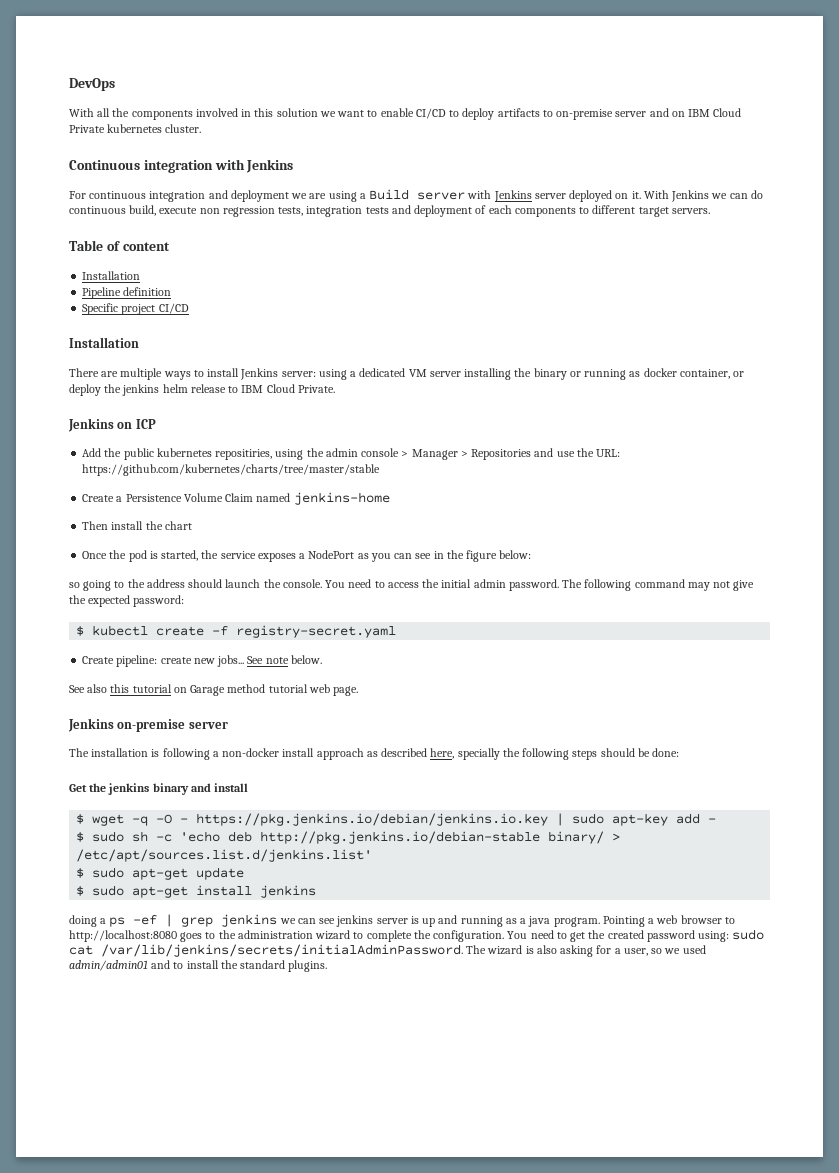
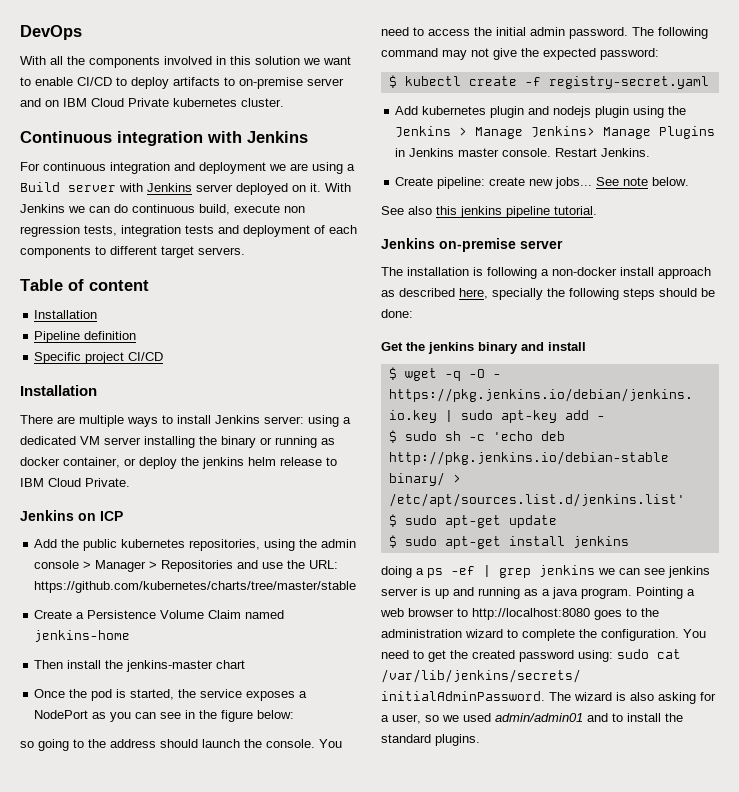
- Add the public kubernetes repositiries, using the admin console > Manager > Repositories and use the URL: https://github.com/kubernetes/charts/tree/master/stable
+ Add the public kubernetes repositories, using the admin console > Manager > Repositories and use the URL: https://github.com/kubernetes/charts/tree/master/stable
- Then install the chart
+ Then install the jenkins-master chart
+ Add kubernetes plugin and nodejs plugin using the Jenkins > Manage Jenkins> Manage Plugins in Jenkins master console. Restart Jenkins.
- See also this tutorial on Garage method tutorial web page.
+ See also this jenkins pipeline tutorial.

